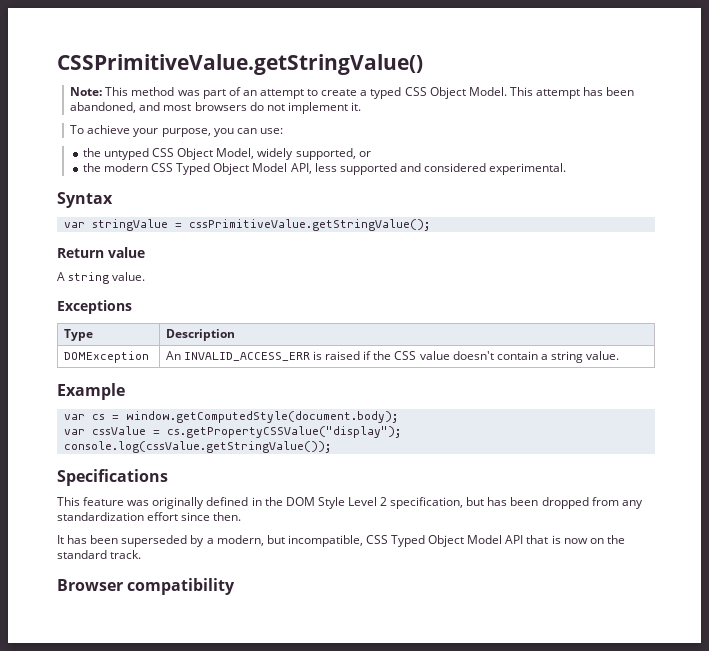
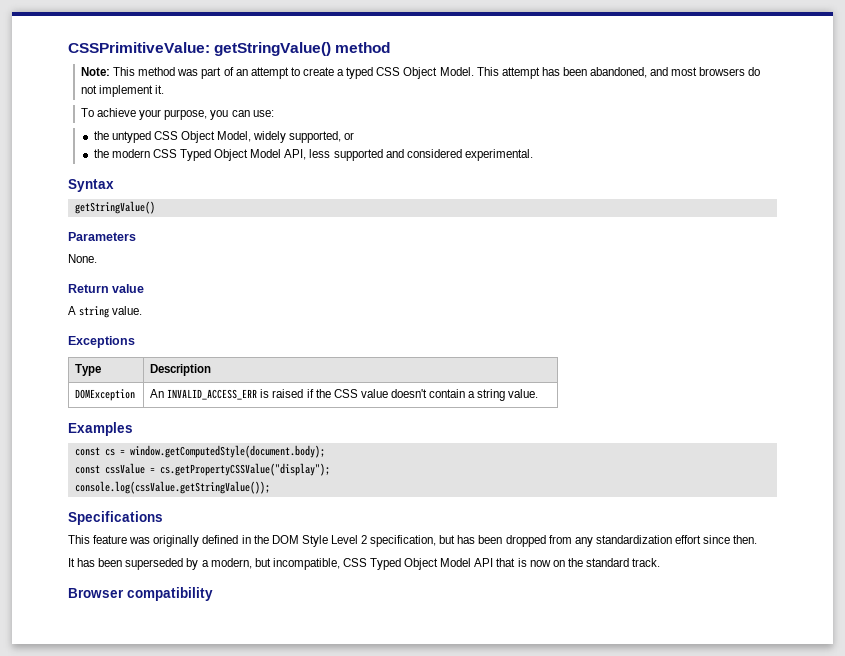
- CSSPrimitiveValue.getStringValue()
+ CSSPrimitiveValue: getStringValue() method
  Syntax
- var stringValue = cssPrimitiveValue.getStringValue();
+ getStringValue()
+ Parameters
+ None.
- Example
- var cs = window.getComputedStyle(document.body);
+ Examples
+ const cs = window.getComputedStyle(document.body);
- var cssValue = cs.getPropertyCSSValue("display");
+ const cssValue = cs.getPropertyCSSValue("display");

